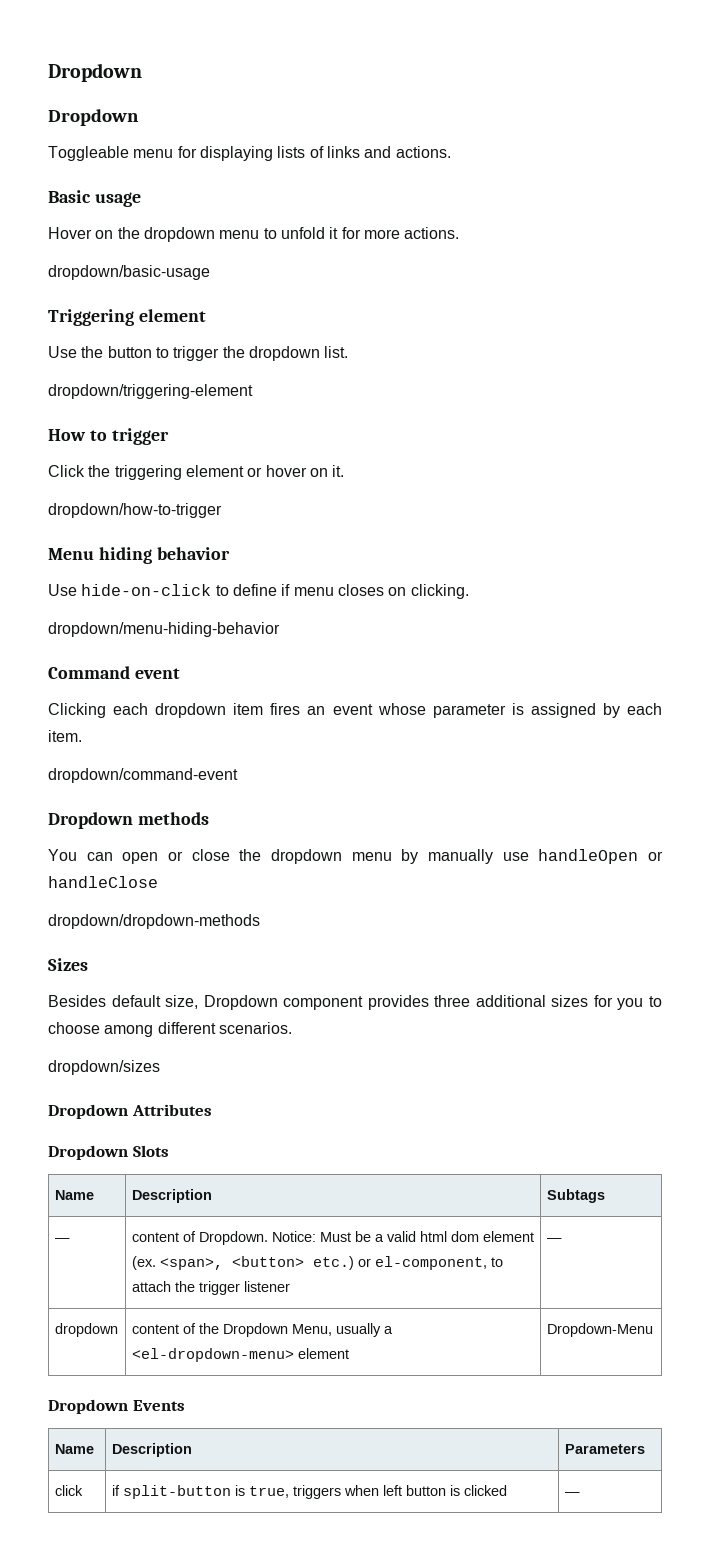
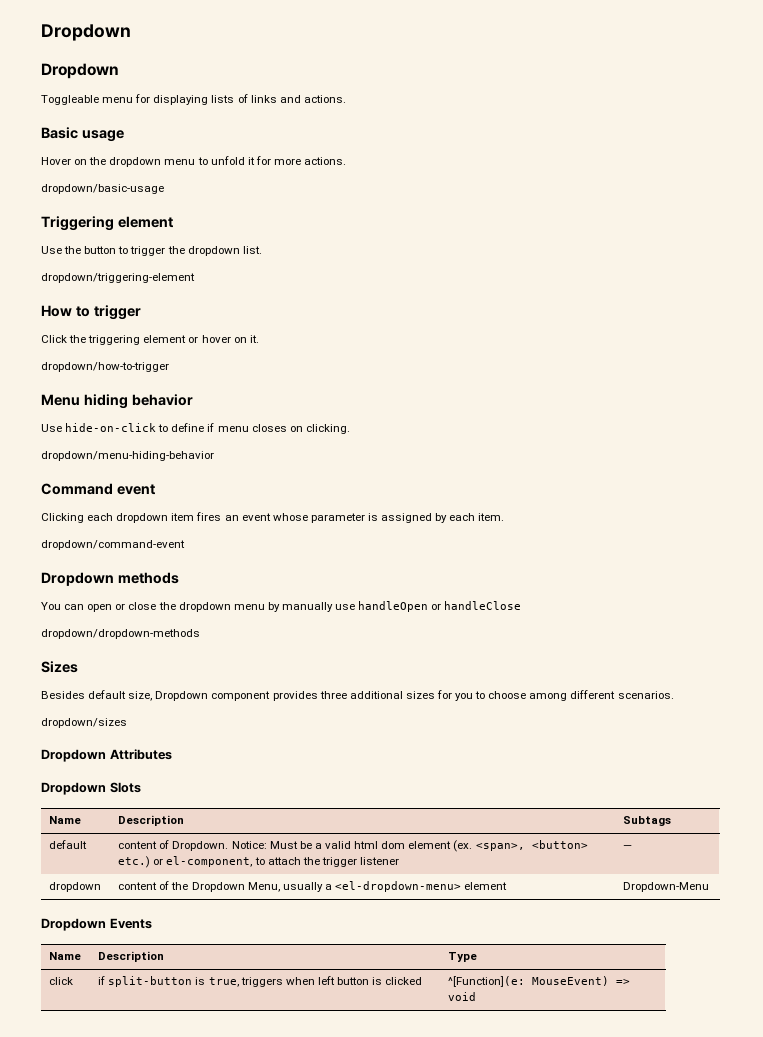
- — | content of Dropdown. Notice: Must be a valid html dom element (ex. <span>, <button> etc.) or el-component, to attach the trigger listener | —
+ default | content of Dropdown. Notice: Must be a valid html dom element (ex. <span>, <button> etc.) or el-component, to attach the trigger listener | —
- Name | Description | Parameters
+ Name | Description | Type
- click | if split-button is true, triggers when left button is clicked | —
+ click | if split-button is true, triggers when left button is clicked | ^[Function](e: MouseEvent) => void

